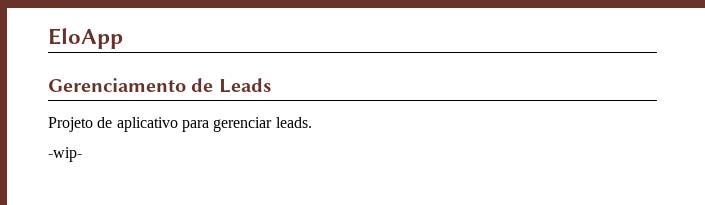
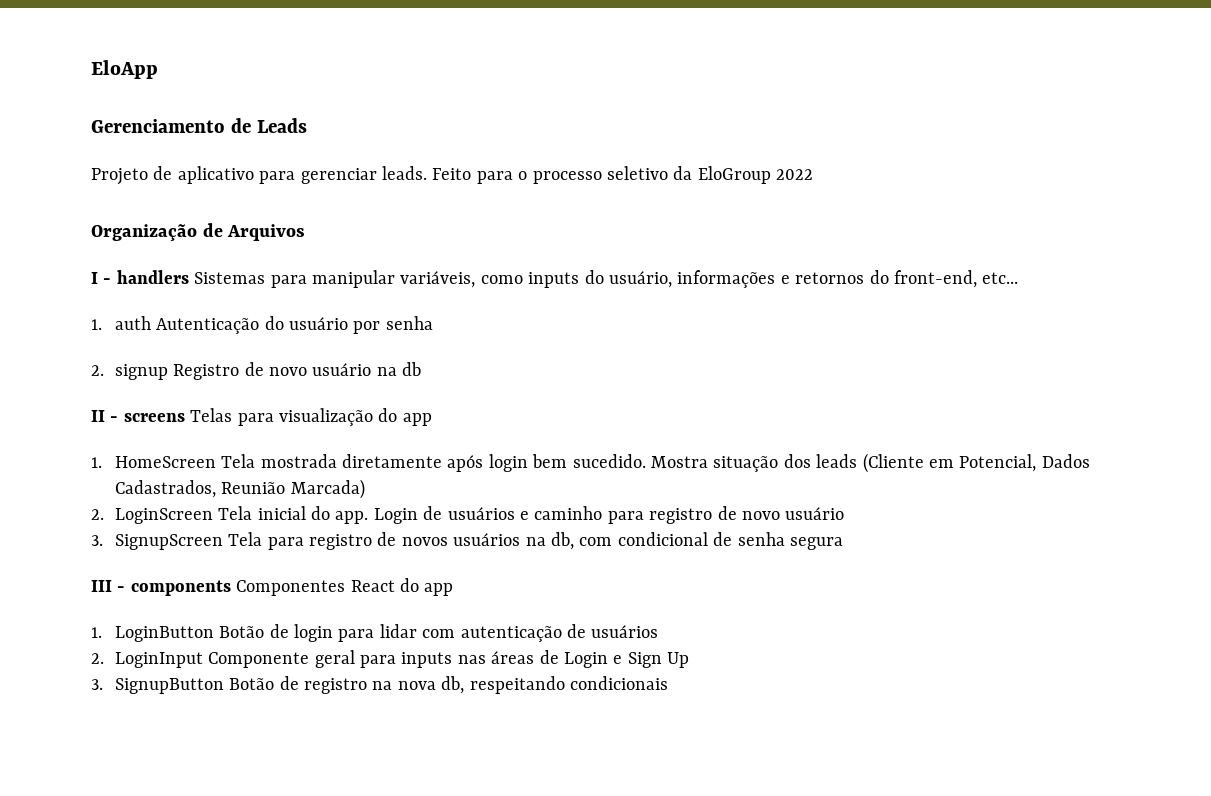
- Projeto de aplicativo para gerenciar leads.
- -wip-
+ Projeto de aplicativo para gerenciar leads. Feito para o processo seletivo da EloGroup 2022
+ Organização de Arquivos
+ I - handlers Sistemas para manipular variáveis, como inputs do usuário, informações e retornos do front-end, etc...
+ 1. auth Autenticação do usuário por senha
+ 2. signup Registro de novo usuário na db
+ II - screens Telas para visualização do app
+ 1. HomeScreen Tela mostrada diretamente após login bem sucedido. Mostra situação dos leads (Cliente em Potencial, Dados Cadastrados, Reunião Marcada)
+ 2. LoginScreen Tela inicial do app. Login de usuários e caminho para registro de novo usuário
+ 3. SignupScreen Tela para registro de novos usuários na db, com condicional de senha segura
+ III - components Componentes React do app
+ 1. LoginButton Botão de login para lidar com autenticação de usuários
+ 2. LoginInput Componente geral para inputs nas áreas de Login e Sign Up
+ 3. SignupButton Botão de registro na nova db, respeitando condicionais

